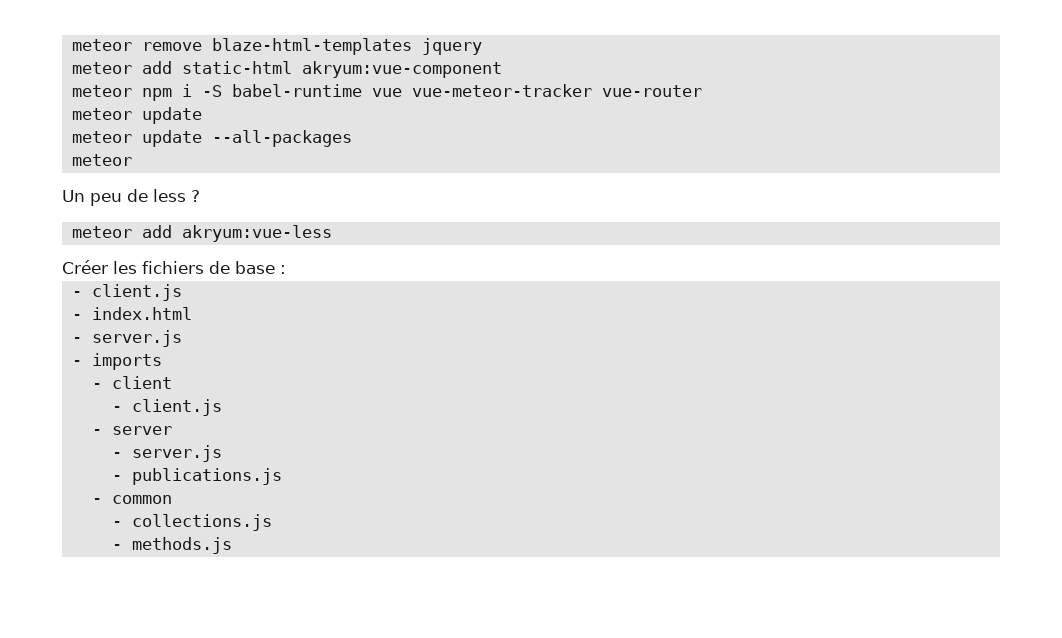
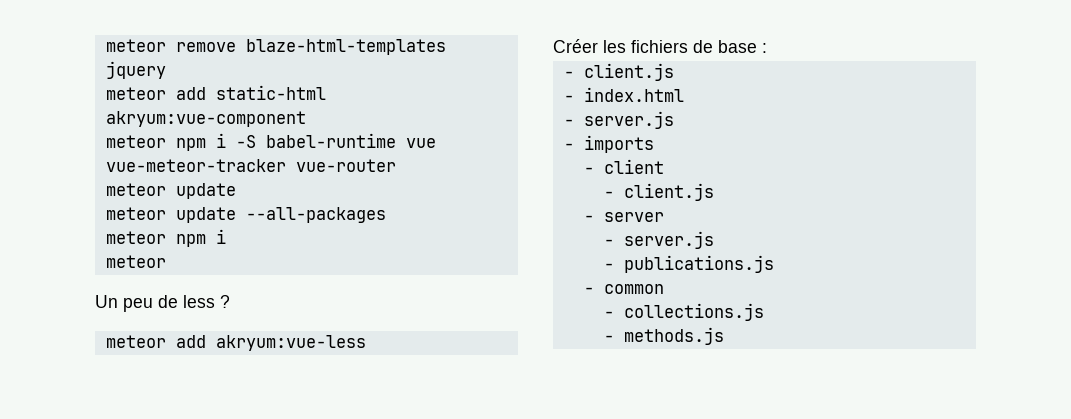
  meteor update --all-packages
+ meteor npm i

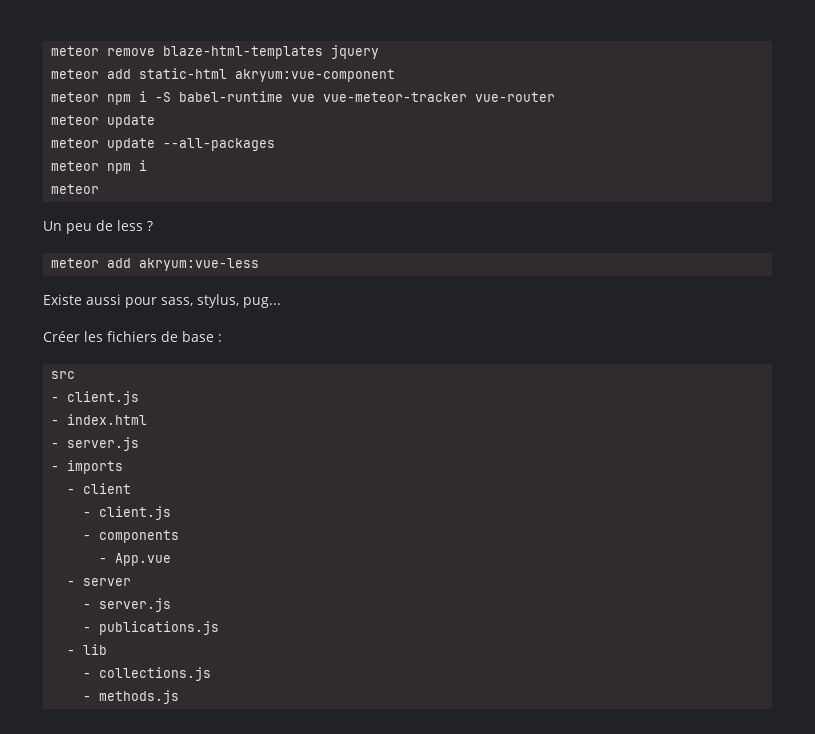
+ Existe aussi pour sass, stylus, pug...
+ src
+ - components
+ - App.vue
- - common
+ - lib

